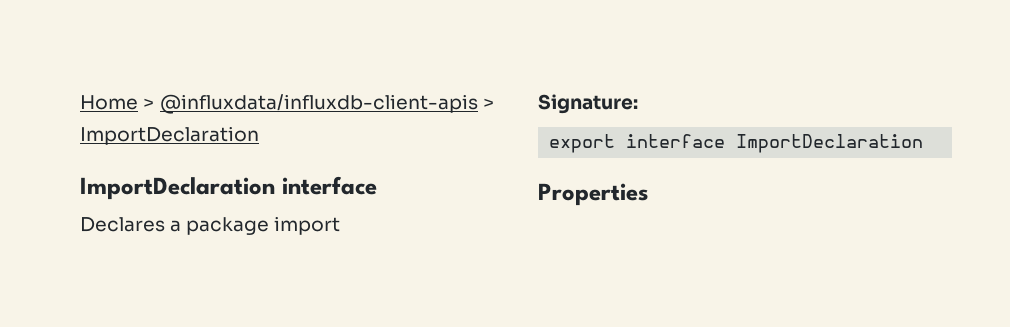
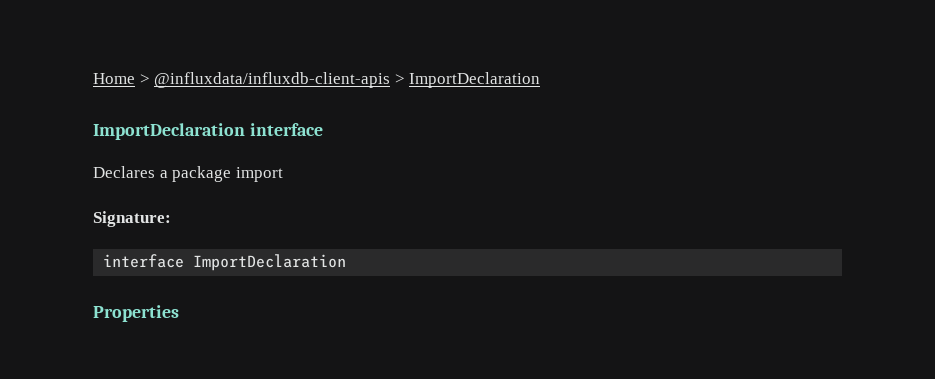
- export interface ImportDeclaration
+ interface ImportDeclaration

